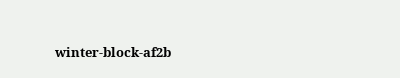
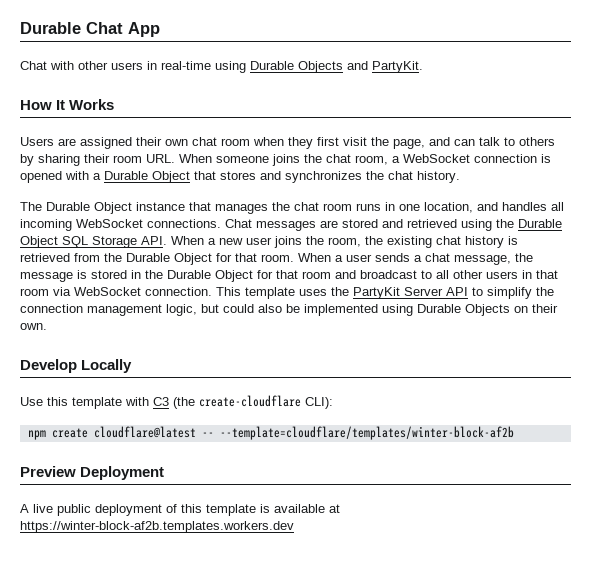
- winter-block-af2b
+ Durable Chat App
+ Chat with other users in real-time using Durable Objects and PartyKit.
+ How It Works
+ Users are assigned their own chat room when they first visit the page, and can talk to others by sharing their room URL. When someone joins the chat room, a WebSocket connection is opened with a Durable Object that stores and synchronizes the chat history.
+ The Durable Object instance that manages the chat room runs in one location, and handles all incoming WebSocket connections. Chat messages are stored and retrieved using the Durable Object SQL Storage API. When a new user joins the room, the existing chat history is retrieved from the Durable Object for that room. When a user sends a chat message, the message is stored in the Durable Object for that room and broadcast to all other users in that room via WebSocket connection. This template uses the PartyKit Server API to simplify the connection management logic, but could also be implemented using Durable Objects on their own.
+ Develop Locally
+ Use this template with C3 (the create-cloudflare CLI):
+ npm create cloudflare@latest -- --template=cloudflare/templates/winter-block-af2b
+ Preview Deployment
+ A live public deployment of this template is available at https://winter-block-af2b.templates.workers.dev

